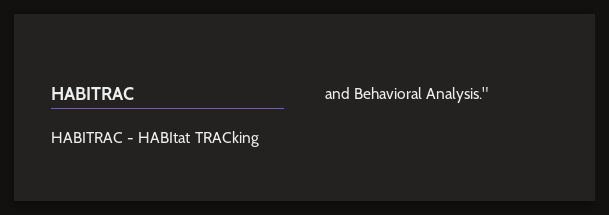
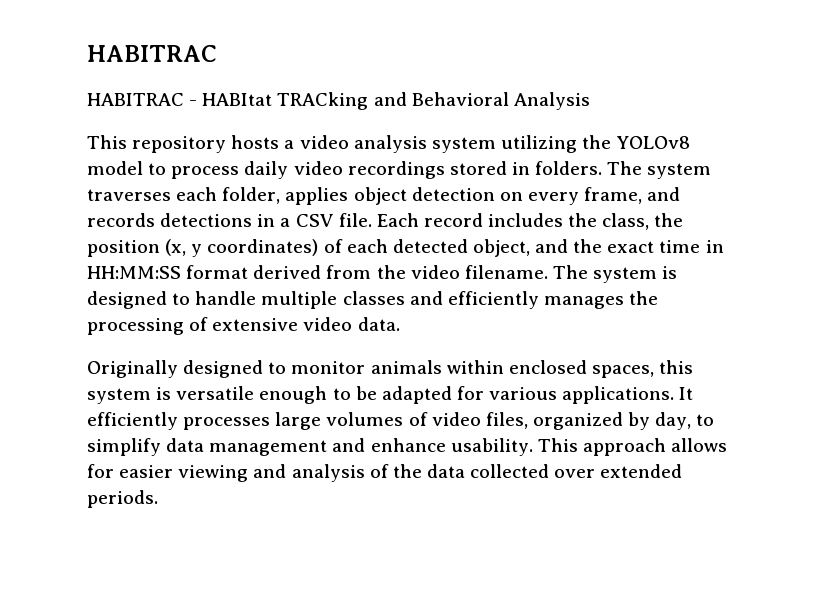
- HABITRAC - HABItat TRACking and Behavioral Analysis."
+ HABITRAC - HABItat TRACking and Behavioral Analysis
+ This repository hosts a video analysis system utilizing the YOLOv8 model to process daily video recordings stored in folders. The system traverses each folder, applies object detection on every frame, and records detections in a CSV file. Each record includes the class, the position (x, y coordinates) of each detected object, and the exact time in HH:MM:SS format derived from the video filename. The system is designed to handle multiple classes and efficiently manages the processing of extensive video data.
+ Originally designed to monitor animals within enclosed spaces, this system is versatile enough to be adapted for various applications. It efficiently processes large volumes of video files, organized by day, to simplify data management and enhance usability. This approach allows for easier viewing and analysis of the data collected over extended periods.

